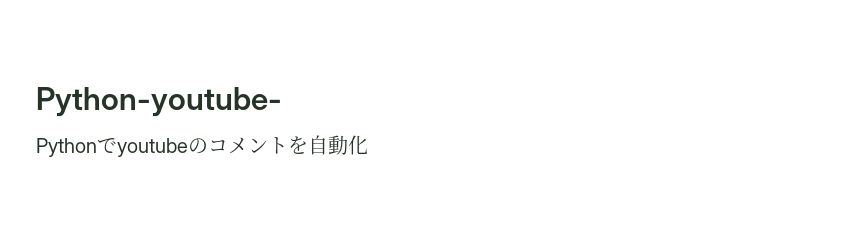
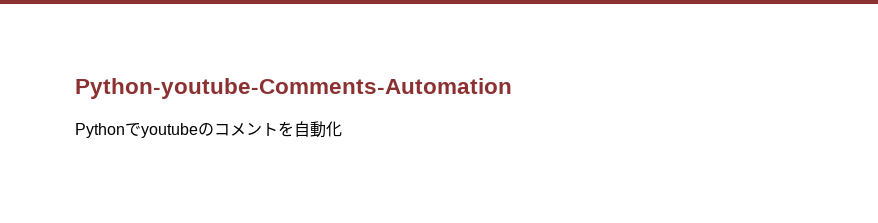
- Python-youtube-
+ Python-youtube-Comments-Automation

